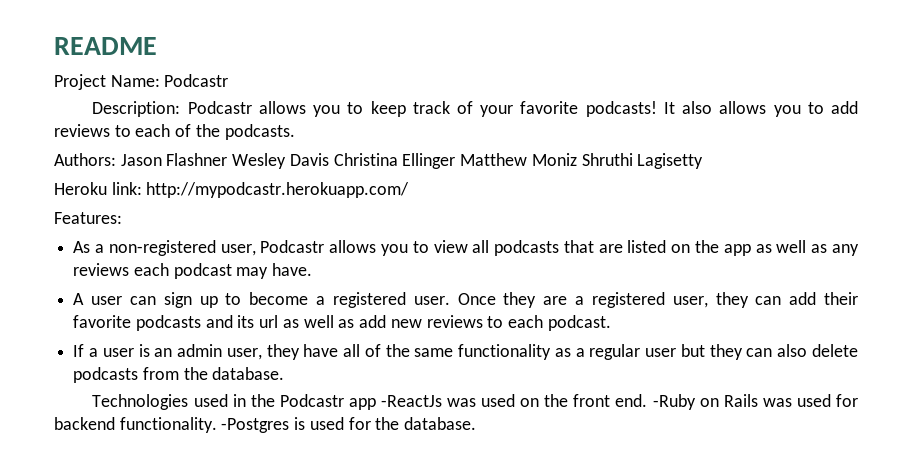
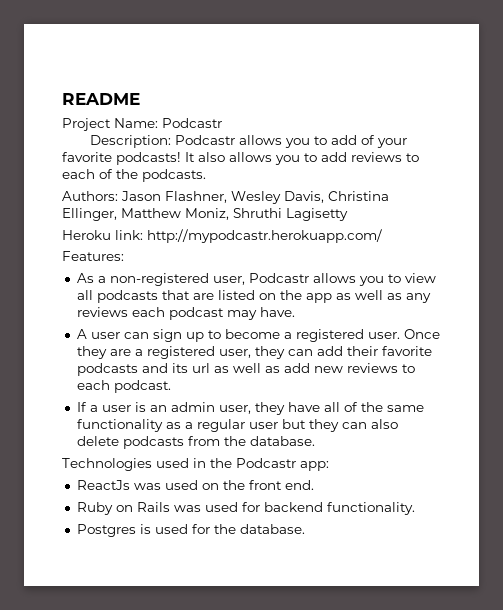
- Description: Podcastr allows you to keep track of your favorite podcasts!
+ Description: Podcastr allows you to add of your favorite podcasts!
- Authors: Jason Flashner Wesley Davis Christina Ellinger Matthew Moniz Shruthi Lagisetty
+ Authors: Jason Flashner, Wesley Davis, Christina Ellinger, Matthew Moniz, Shruthi Lagisetty
- Technologies used in the Podcastr app -ReactJs was used on the front end. -Ruby on Rails was used for backend functionality. -Postgres is used for the database.
+ Technologies used in the Podcastr app:
+ ReactJs was used on the front end.
+ Ruby on Rails was used for backend functionality.
+ Postgres is used for the database.

